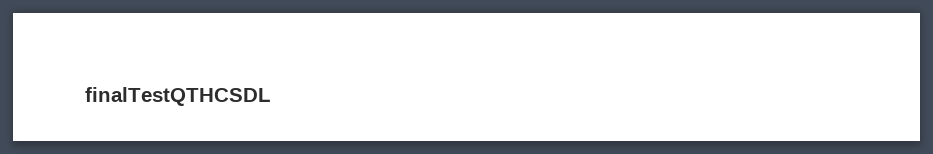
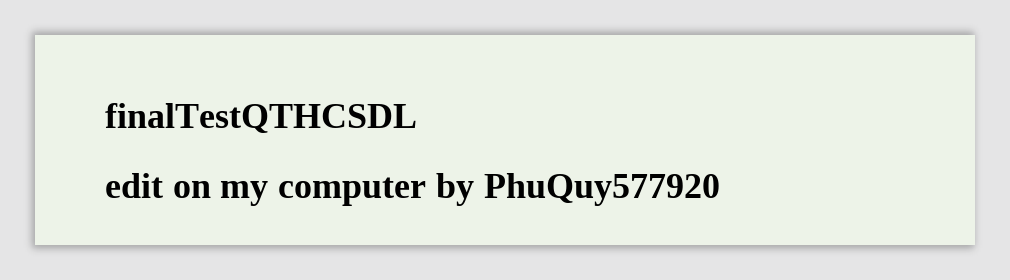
+ edit on my computer by PhuQuy577920

